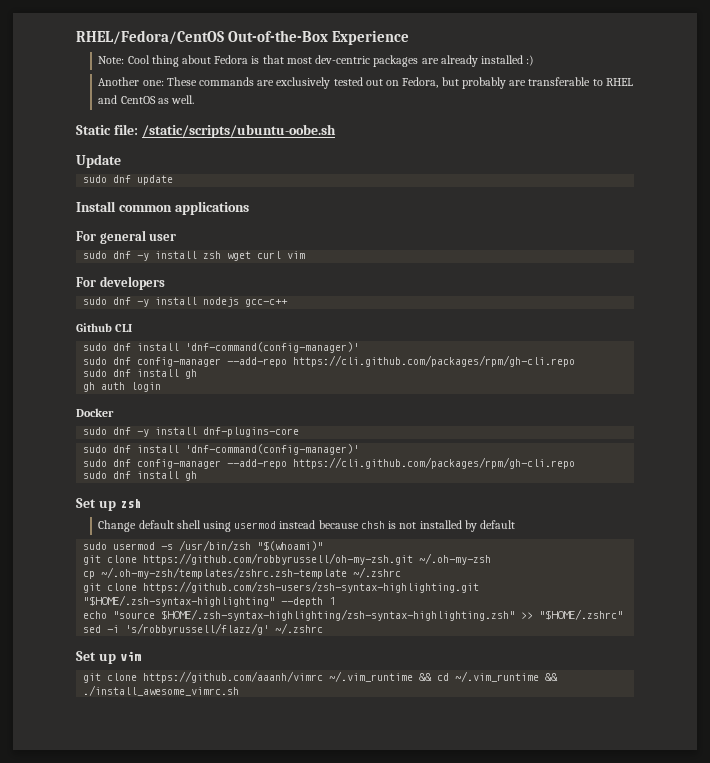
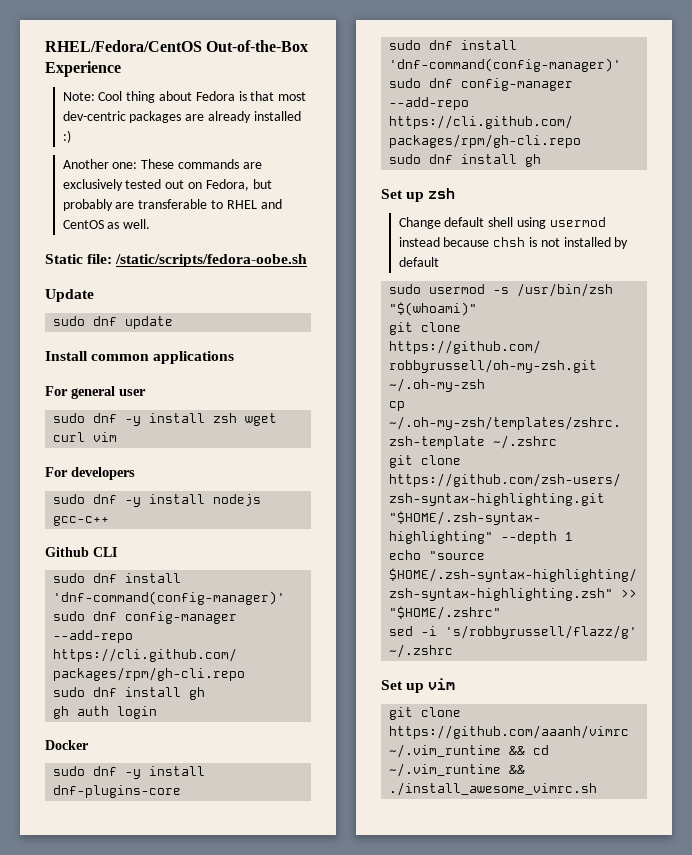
- Static file: /static/scripts/ubuntu-oobe.sh
+ Static file: /static/scripts/fedora-oobe.sh

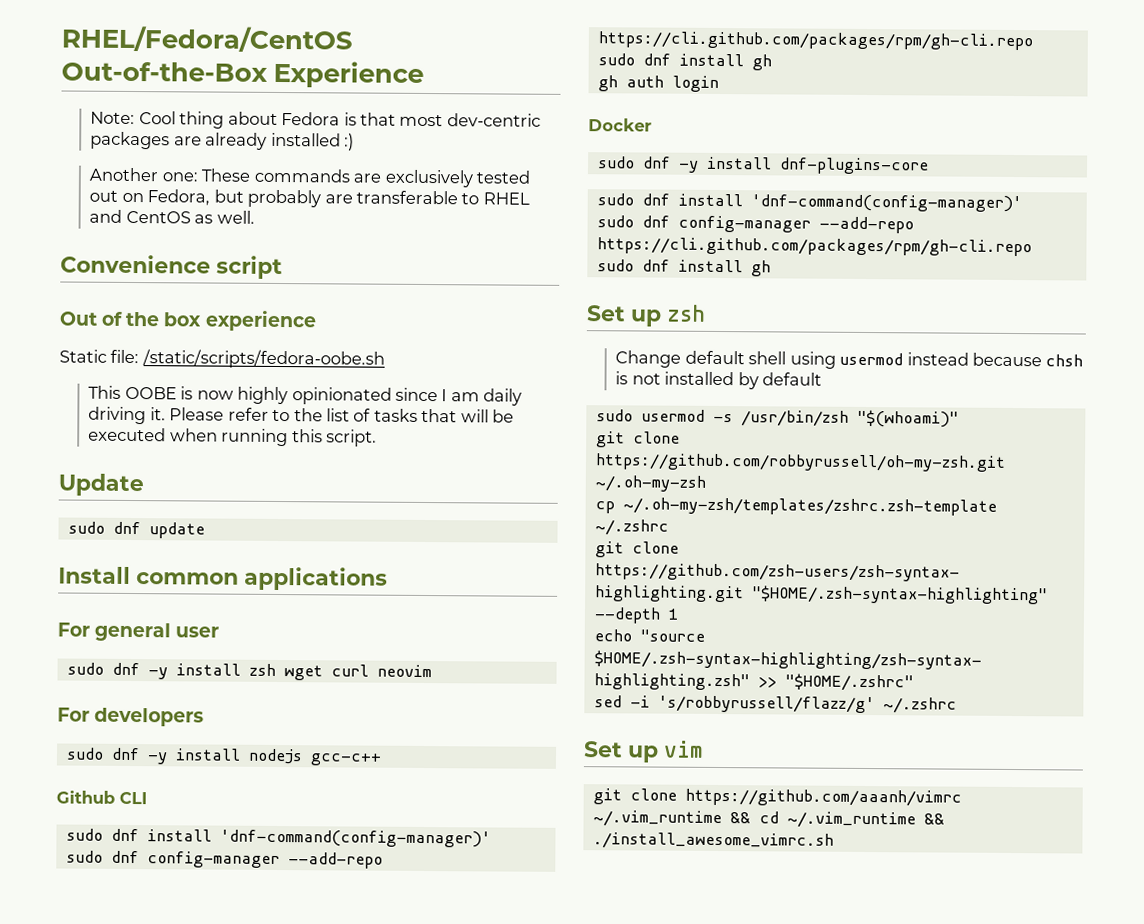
+ Convenience script
+ Out of the box experience
  Static file: /static/scripts/fedora-oobe.sh
+ This OOBE is now highly opinionated since I am daily driving it. Please refer to the list of tasks that will be executed when running this script.
- sudo dnf -y install zsh wget curl vim
+ sudo dnf -y install zsh wget curl neovim

